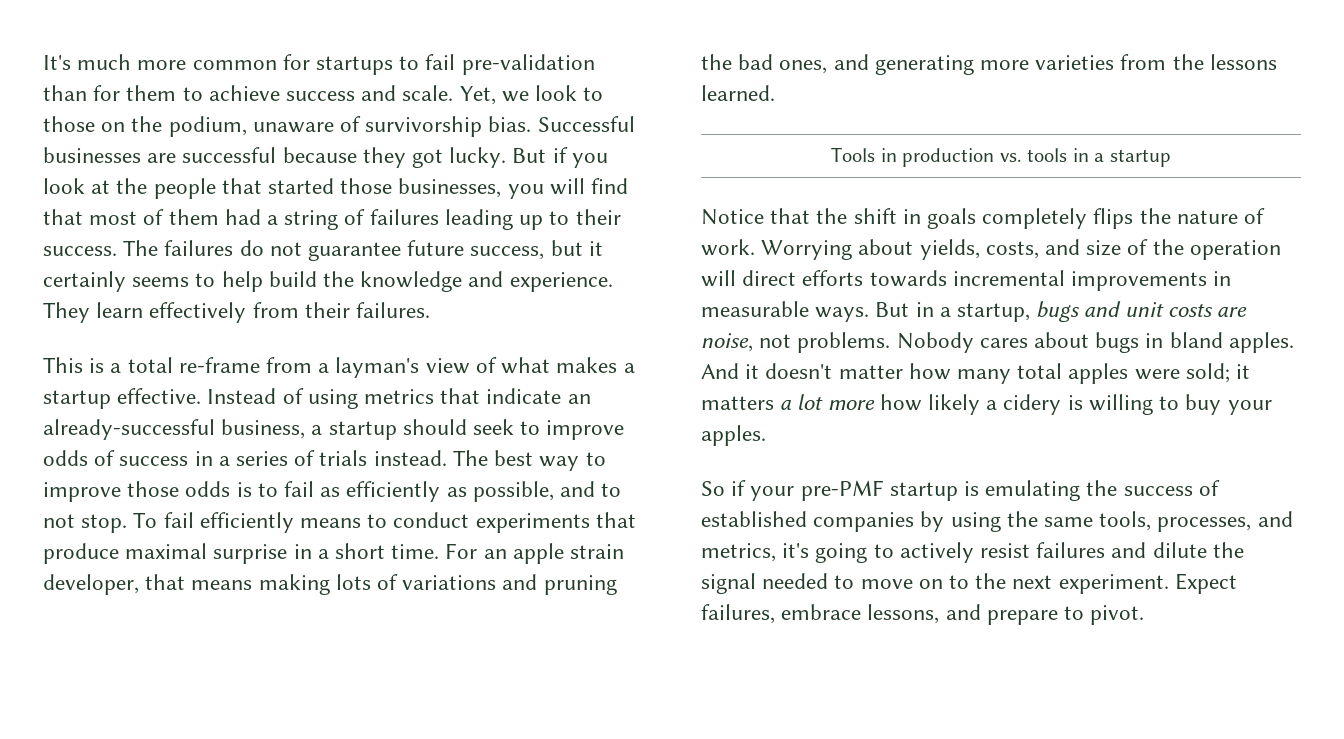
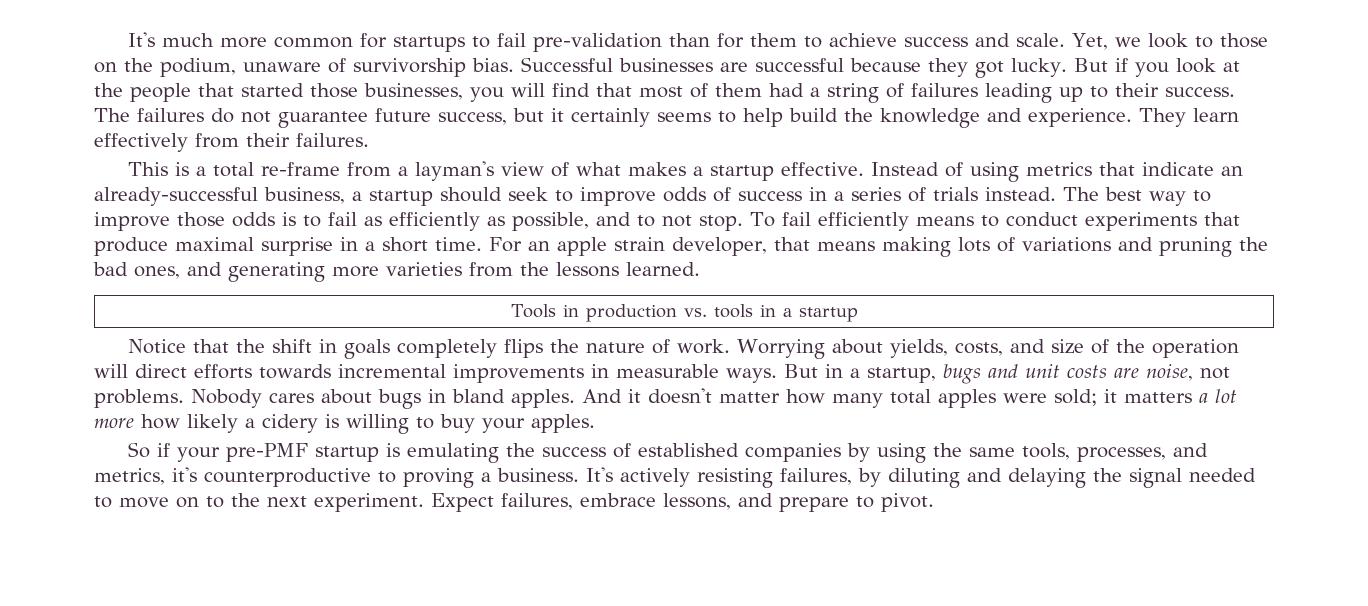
- So if your pre-PMF startup is emulating the success of established companies by using the same tools, processes, and metrics, it's going to actively resist failures and dilute the signal needed to move on to the next experiment.
+ So if your pre-PMF startup is emulating the success of established companies by using the same tools, processes, and metrics, it's counterproductive to proving a business. It's actively resisting failures, by diluting and delaying the signal needed to move on to the next experiment.

